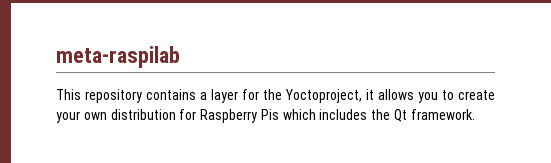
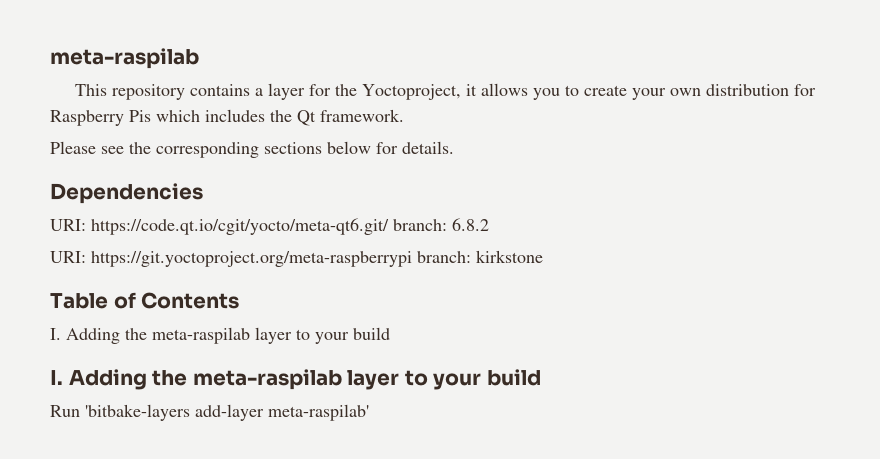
+ Please see the corresponding sections below for details.
+ Dependencies
+ URI: https://code.qt.io/cgit/yocto/meta-qt6.git/ branch: 6.8.2
+ URI: https://git.yoctoproject.org/meta-raspberrypi branch: kirkstone
+ Table of Contents
+ I. Adding the meta-raspilab layer to your build
+ I. Adding the meta-raspilab layer to your build
+ Run 'bitbake-layers add-layer meta-raspilab'

